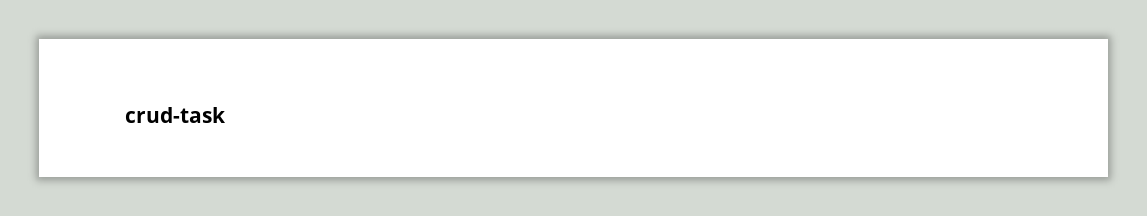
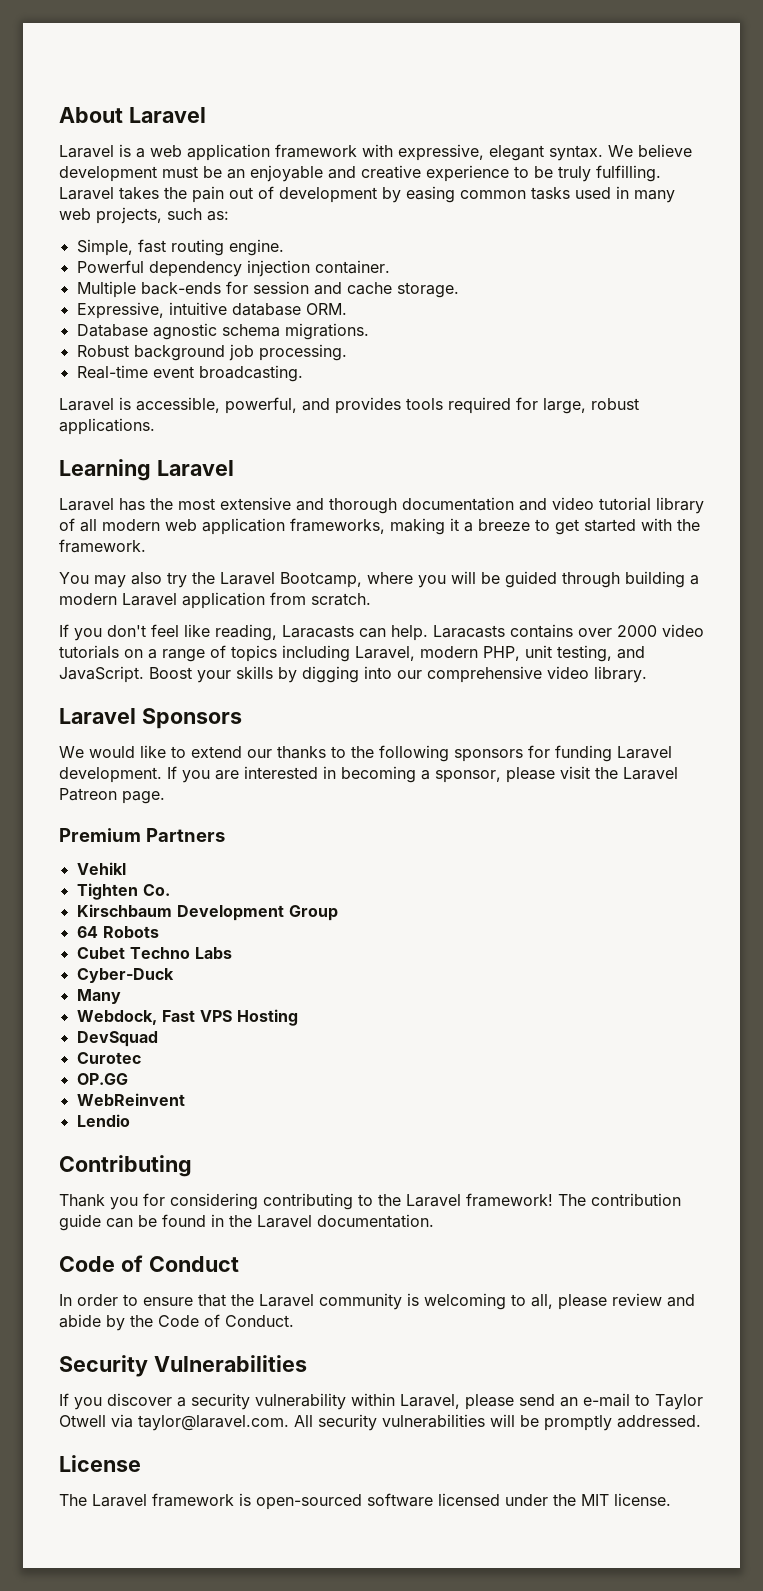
- crud-task
+ About Laravel
+ Laravel is a web application framework with expressive, elegant syntax. We believe development must be an enjoyable and creative experience to be truly fulfilling. Laravel takes the pain out of development by easing common tasks used in many web projects, such as:
+ Simple, fast routing engine.
+ Powerful dependency injection container.
+ Multiple back-ends for session and cache storage.
+ Expressive, intuitive database ORM.
+ Database agnostic schema migrations.
+ Robust background job processing.
+ Real-time event broadcasting.
+ Laravel is accessible, powerful, and provides tools required for large, robust applications.
+ Learning Laravel
+ Laravel has the most extensive and thorough documentation and video tutorial library of all modern web application frameworks, making it a breeze to get started with the framework.
+ You may also try the Laravel Bootcamp, where you will be guided through building a modern Laravel application from scratch.
+ If you don't feel like reading, Laracasts can help. Laracasts contains over 2000 video tutorials on a range of topics including Laravel, modern PHP, unit testing, and JavaScript. Boost your skills by digging into our comprehensive video library.
+ Laravel Sponsors
+ We would like to extend our thanks to the following sponsors for funding Laravel development. If you are interested in becoming a sponsor, please visit the Laravel Patreon page.
+ Premium Partners
+ Vehikl
+ Tighten Co.
+ Kirschbaum Development Group
+ 64 Robots
+ Cubet Techno Labs
+ Cyber-Duck
+ Many
+ Webdock, Fast VPS Hosting
+ DevSquad
+ Curotec
+ OP.GG
+ WebReinvent
+ Lendio
+ Contributing
+ Thank you for considering contributing to the Laravel framework! The contribution guide can be found in the Laravel documentation.
+ Code of Conduct
+ In order to ensure that the Laravel community is welcoming to all, please review and abide by the Code of Conduct.
+ Security Vulnerabilities
+ If you discover a security vulnerability within Laravel, please send an e-mail to Taylor Otwell via taylor@laravel.com. All security vulnerabilities will be promptly addressed.
+ License
+ The Laravel framework is open-sourced software licensed under the MIT license.

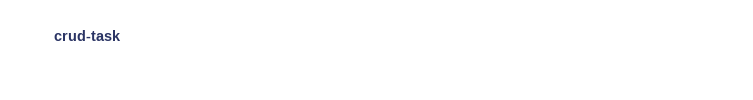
- About Laravel
- Laravel is a web application framework with expressive, elegant syntax. We believe development must be an enjoyable and creative experience to be truly fulfilling. Laravel takes the pain out of development by easing common tasks used in many web projects, such as:
- Simple, fast routing engine.
- Powerful dependency injection container.
- Multiple back-ends for session and cache storage.
- Expressive, intuitive database ORM.
- Database agnostic schema migrations.
- Robust background job processing.
- Real-time event broadcasting.
- Laravel is accessible, powerful, and provides tools required for large, robust applications.
- Learning Laravel
- Laravel has the most extensive and thorough documentation and video tutorial library of all modern web application frameworks, making it a breeze to get started with the framework.
- You may also try the Laravel Bootcamp, where you will be guided through building a modern Laravel application from scratch.
- If you don't feel like reading, Laracasts can help. Laracasts contains over 2000 video tutorials on a range of topics including Laravel, modern PHP, unit testing, and JavaScript. Boost your skills by digging into our comprehensive video library.
- Laravel Sponsors
- We would like to extend our thanks to the following sponsors for funding Laravel development. If you are interested in becoming a sponsor, please visit the Laravel Patreon page.
- Premium Partners
- Vehikl
- Tighten Co.
- Kirschbaum Development Group
- 64 Robots
- Cubet Techno Labs
- Cyber-Duck
- Many
- Webdock, Fast VPS Hosting
- DevSquad
- Curotec
- OP.GG
- WebReinvent
- Lendio
- Contributing
- Thank you for considering contributing to the Laravel framework! The contribution guide can be found in the Laravel documentation.
- Code of Conduct
- In order to ensure that the Laravel community is welcoming to all, please review and abide by the Code of Conduct.
- Security Vulnerabilities
- If you discover a security vulnerability within Laravel, please send an e-mail to Taylor Otwell via taylor@laravel.com. All security vulnerabilities will be promptly addressed.
- License
- The Laravel framework is open-sourced software licensed under the MIT license.
+ crud-task

